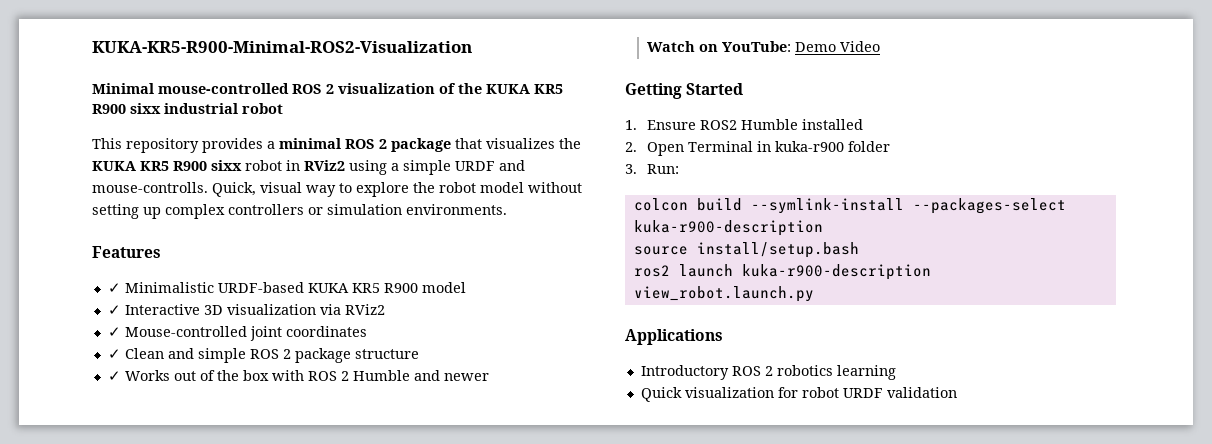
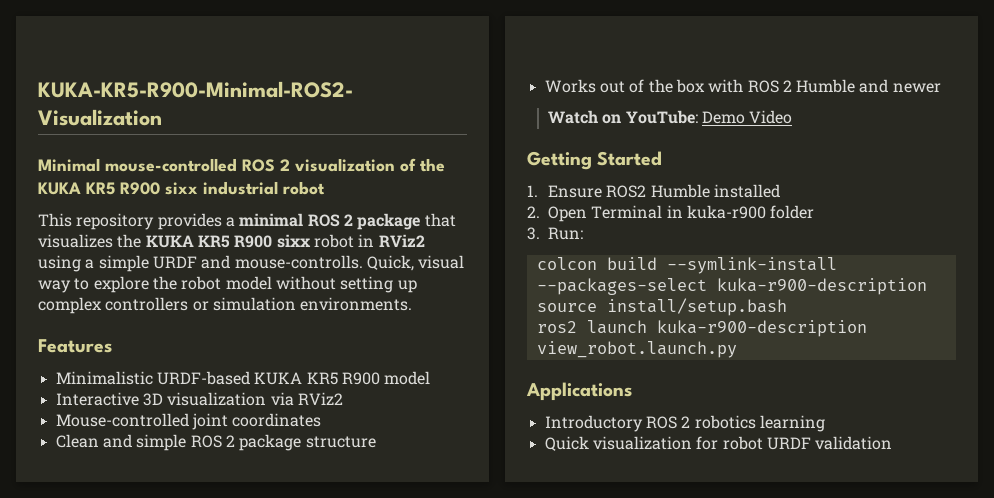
- ✓ Minimalistic URDF-based KUKA KR5 R900 model
+ Minimalistic URDF-based KUKA KR5 R900 model
- ✓ Interactive 3D visualization via RViz2
+ Interactive 3D visualization via RViz2
- ✓ Mouse-controlled joint coordinates
+ Mouse-controlled joint coordinates
- ✓ Clean and simple ROS 2 package structure
+ Clean and simple ROS 2 package structure
- ✓ Works out of the box with ROS 2 Humble and newer
+ Works out of the box with ROS 2 Humble and newer

